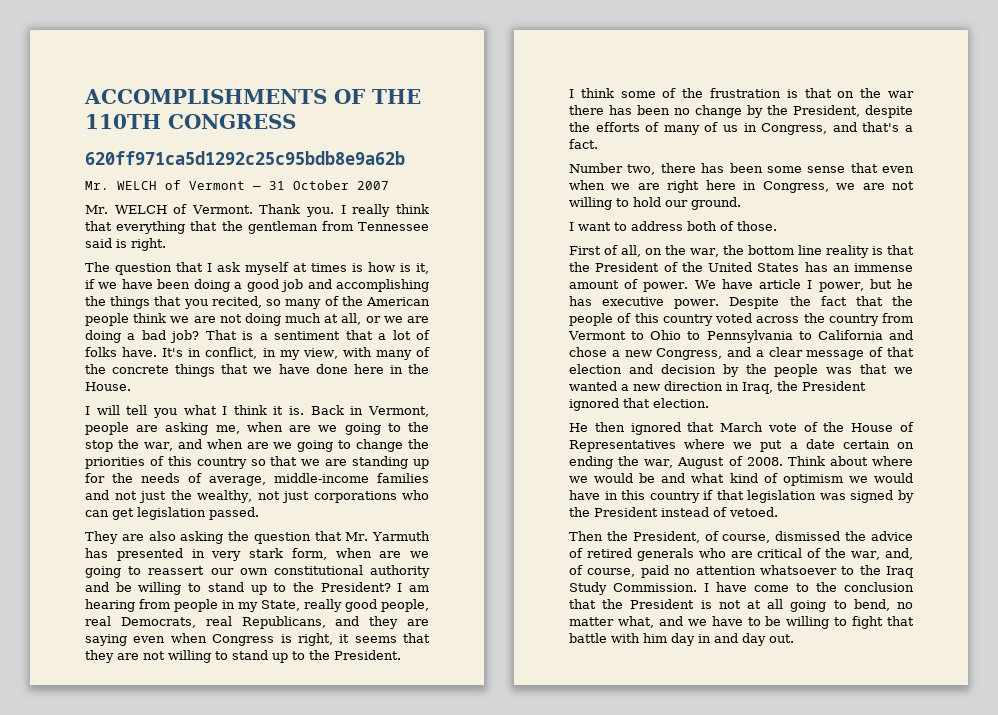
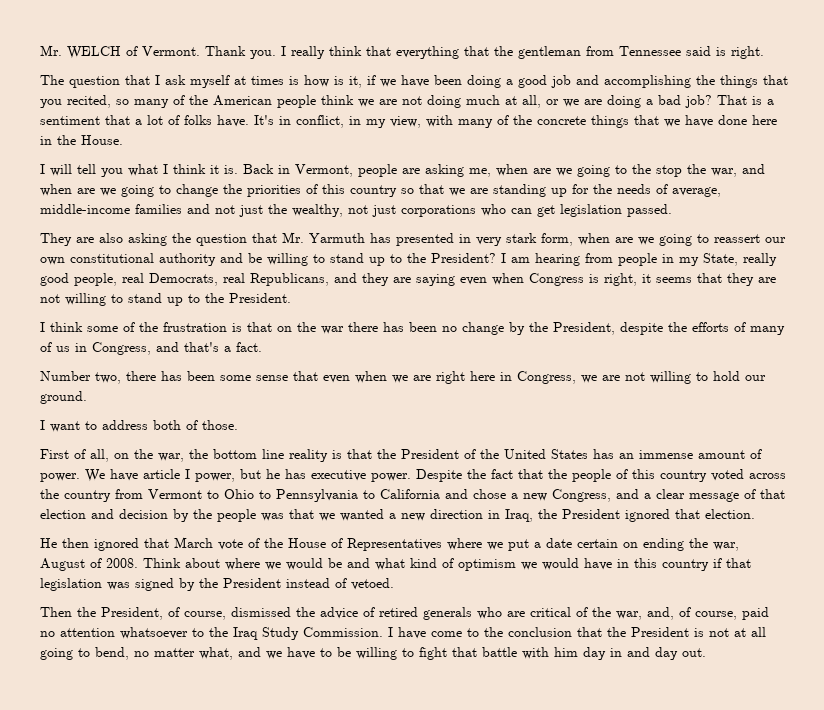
- ACCOMPLISHMENTS OF THE 110TH CONGRESS
- 620ff971ca5d1292c25c95bdb8e9a62b
- Mr. WELCH of Vermont — 31 October 2007

